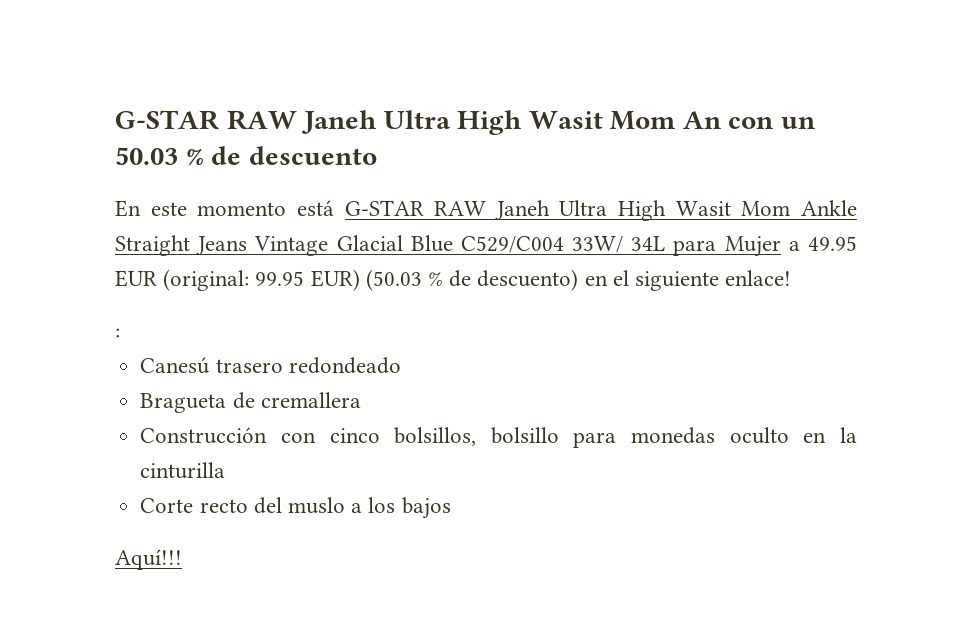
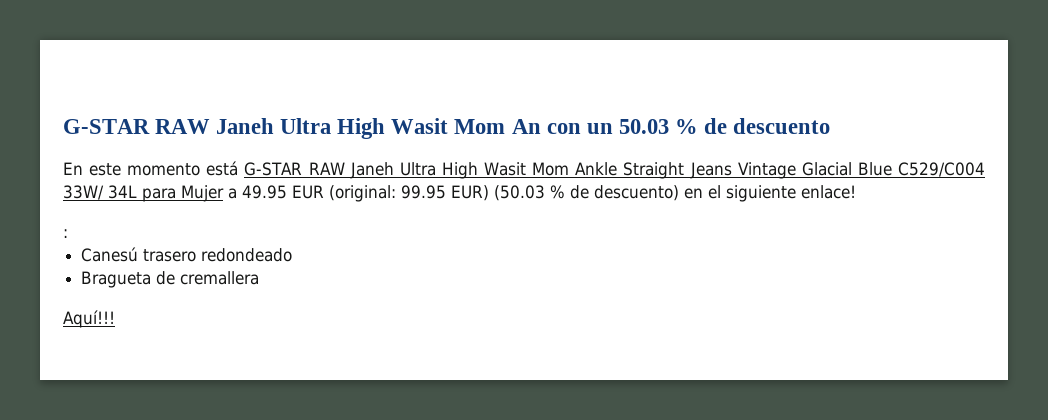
- Construcción con cinco bolsillos, bolsillo para monedas oculto en la cinturilla
- Corte recto del muslo a los bajos

